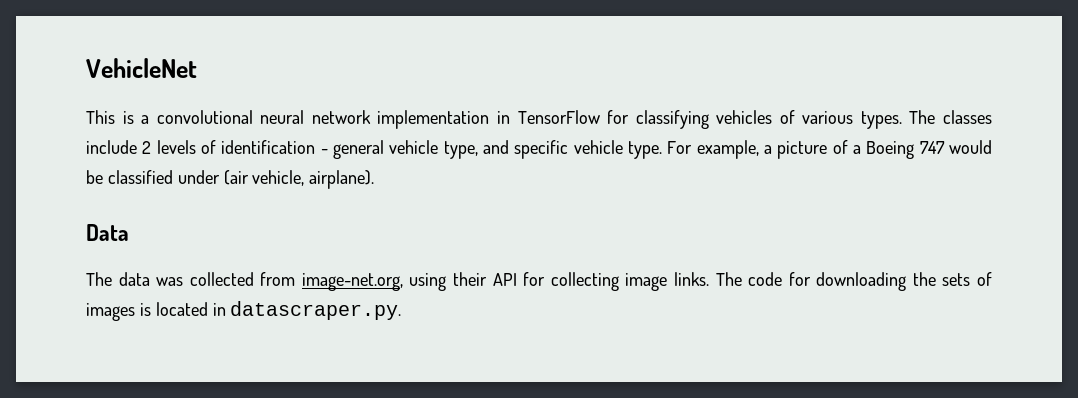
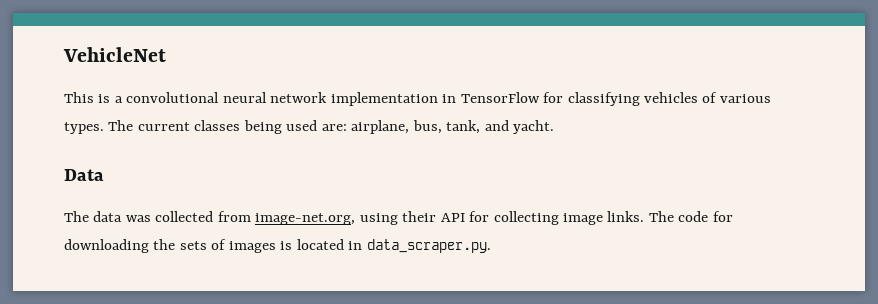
- The classes include 2 levels of identification - general vehicle type, and specific vehicle type. For example, a picture of a Boeing 747 would be classified under (air vehicle, airplane).
+ The current classes being used are: airplane, bus, tank, and yacht.
- The code for downloading the sets of images is located in datascraper.py.
+ The code for downloading the sets of images is located in data_scraper.py.

